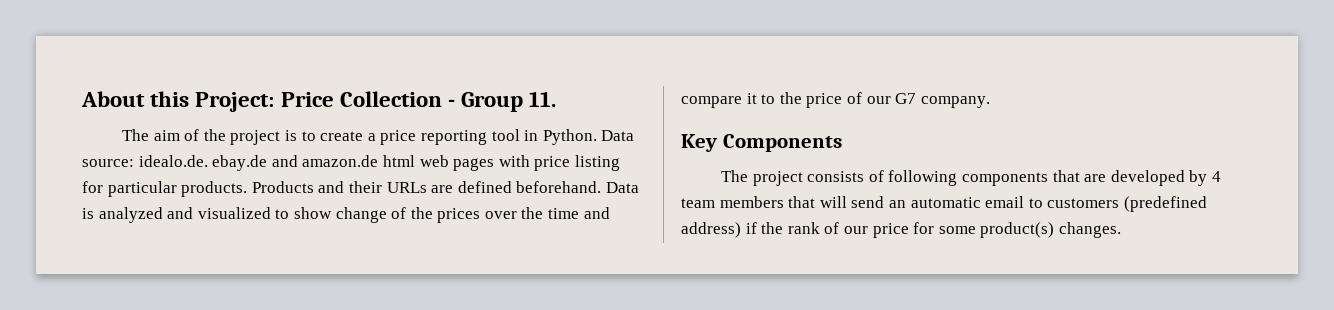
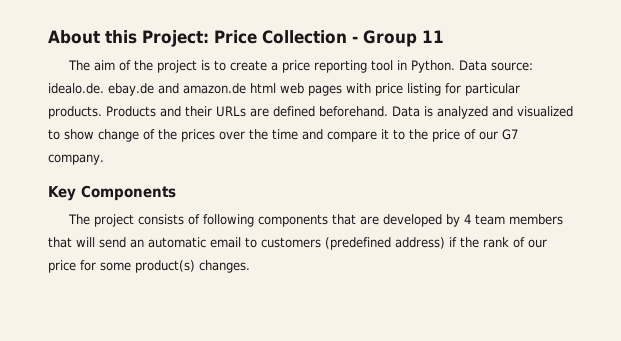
- About this Project: Price Collection - Group 11.
+ About this Project: Price Collection - Group 11

